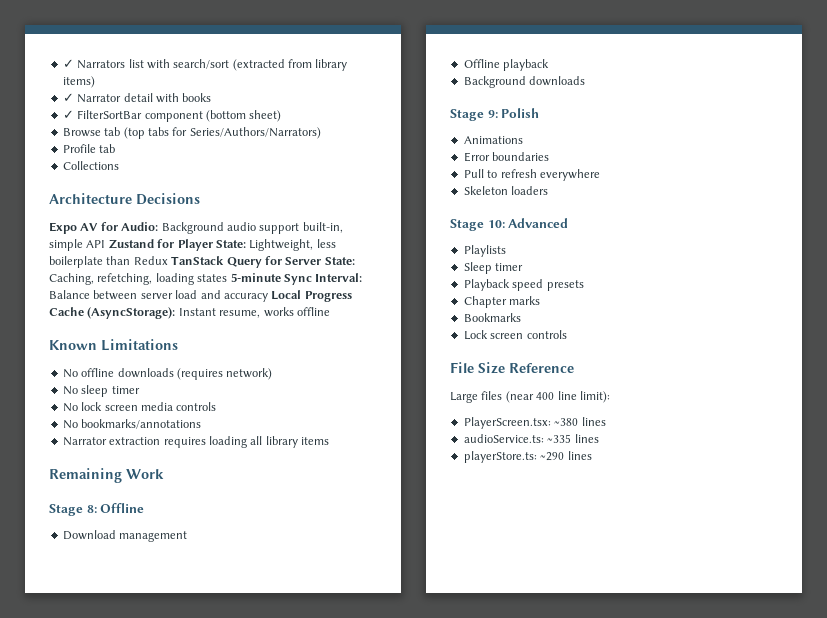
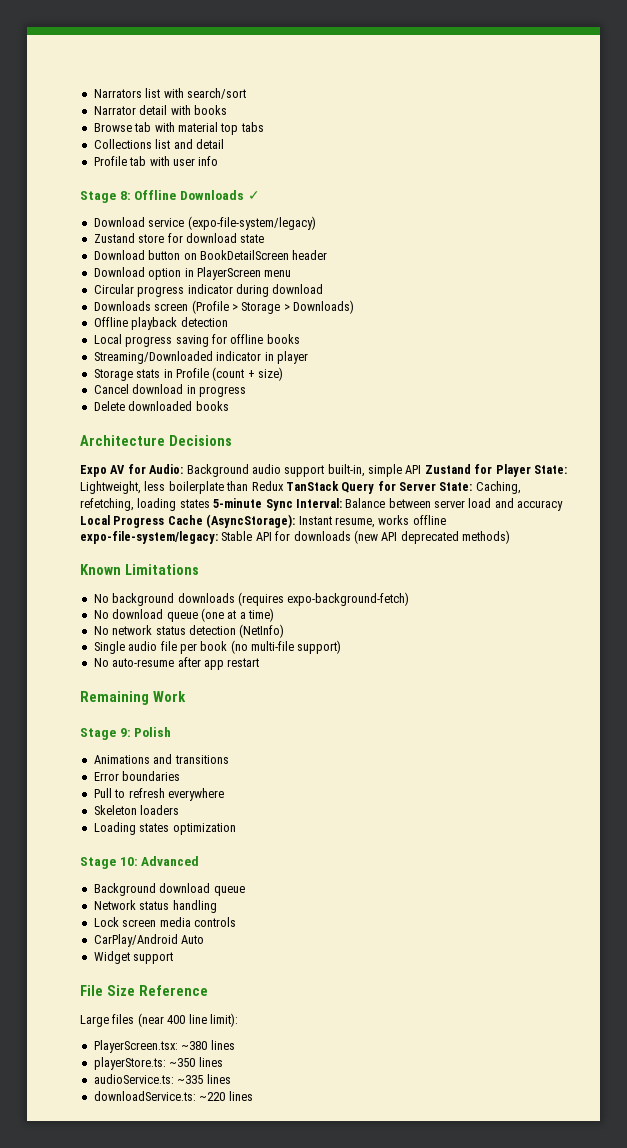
- ✓ Narrators list with search/sort (extracted from library items)
- ✓ Narrator detail with books
+ Narrators list with search/sort
+ Narrator detail with books
- ✓ FilterSortBar component (bottom sheet)
- Browse tab (top tabs for Series/Authors/Narrators)
- Profile tab
- Collections
+ Browse tab with material top tabs
+ Collections list and detail
+ Profile tab with user info
+ Stage 8: Offline Downloads ✓
+ Download service (expo-file-system/legacy)
+ Zustand store for download state
+ Download button on BookDetailScreen header
+ Download option in PlayerScreen menu
+ Circular progress indicator during download
+ Downloads screen (Profile > Storage > Downloads)
+ Offline playback detection
+ Local progress saving for offline books
+ Streaming/Downloaded indicator in player
+ Storage stats in Profile (count + size)
+ Cancel download in progress
+ Delete downloaded books
- Expo AV for Audio: Background audio support built-in, simple API Zustand for Player State: Lightweight, less boilerplate than Redux TanStack Query for Server State: Caching, refetching, loading states 5-minute Sync Interval: Balance between server load and accuracy Local Progress Cache (AsyncStorage): Instant resume, works offline
+ Expo AV for Audio: Background audio support built-in, simple API Zustand for Player State: Lightweight, less boilerplate than Redux TanStack Query for Server State: Caching, refetching, loading states 5-minute Sync Interval: Balance between server load and accuracy Local Progress Cache (AsyncStorage): Instant resume, works offline expo-file-system/legacy: Stable API for downloads (new API deprecated methods)
- No offline downloads (requires network)
- No sleep timer
- No lock screen media controls
- No bookmarks/annotations
- Narrator extraction requires loading all library items
+ No background downloads (requires expo-background-fetch)
+ No download queue (one at a time)
+ No network status detection (NetInfo)
+ Single audio file per book (no multi-file support)
+ No auto-resume after app restart
  Remaining Work
- Stage 8: Offline
- Download management
- Offline playback
- Background downloads
- Animations
+ Animations and transitions
+ Loading states optimization
- Playlists
- Sleep timer
- Playback speed presets
- Chapter marks
- Bookmarks
+ Background download queue
+ Network status handling
- Lock screen controls
+ Lock screen media controls
+ CarPlay/Android Auto
+ Widget support
+ playerStore.ts: ~350 lines
- playerStore.ts: ~290 lines
+ downloadService.ts: ~220 lines

